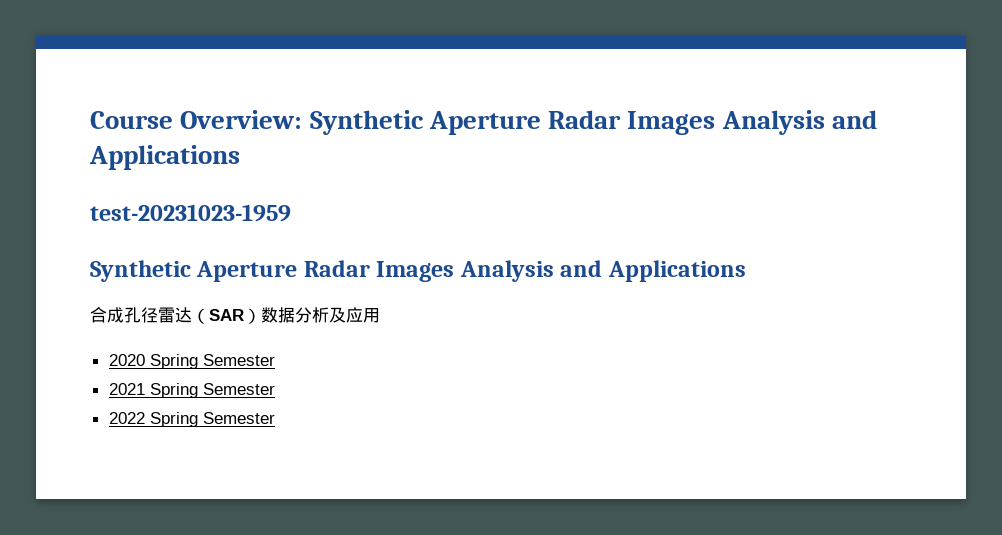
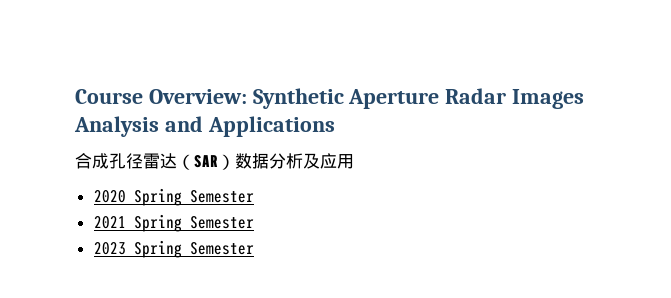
- test-20231023-1959
- Synthetic Aperture Radar Images Analysis and Applications
- 2022 Spring Semester
+ 2023 Spring Semester

